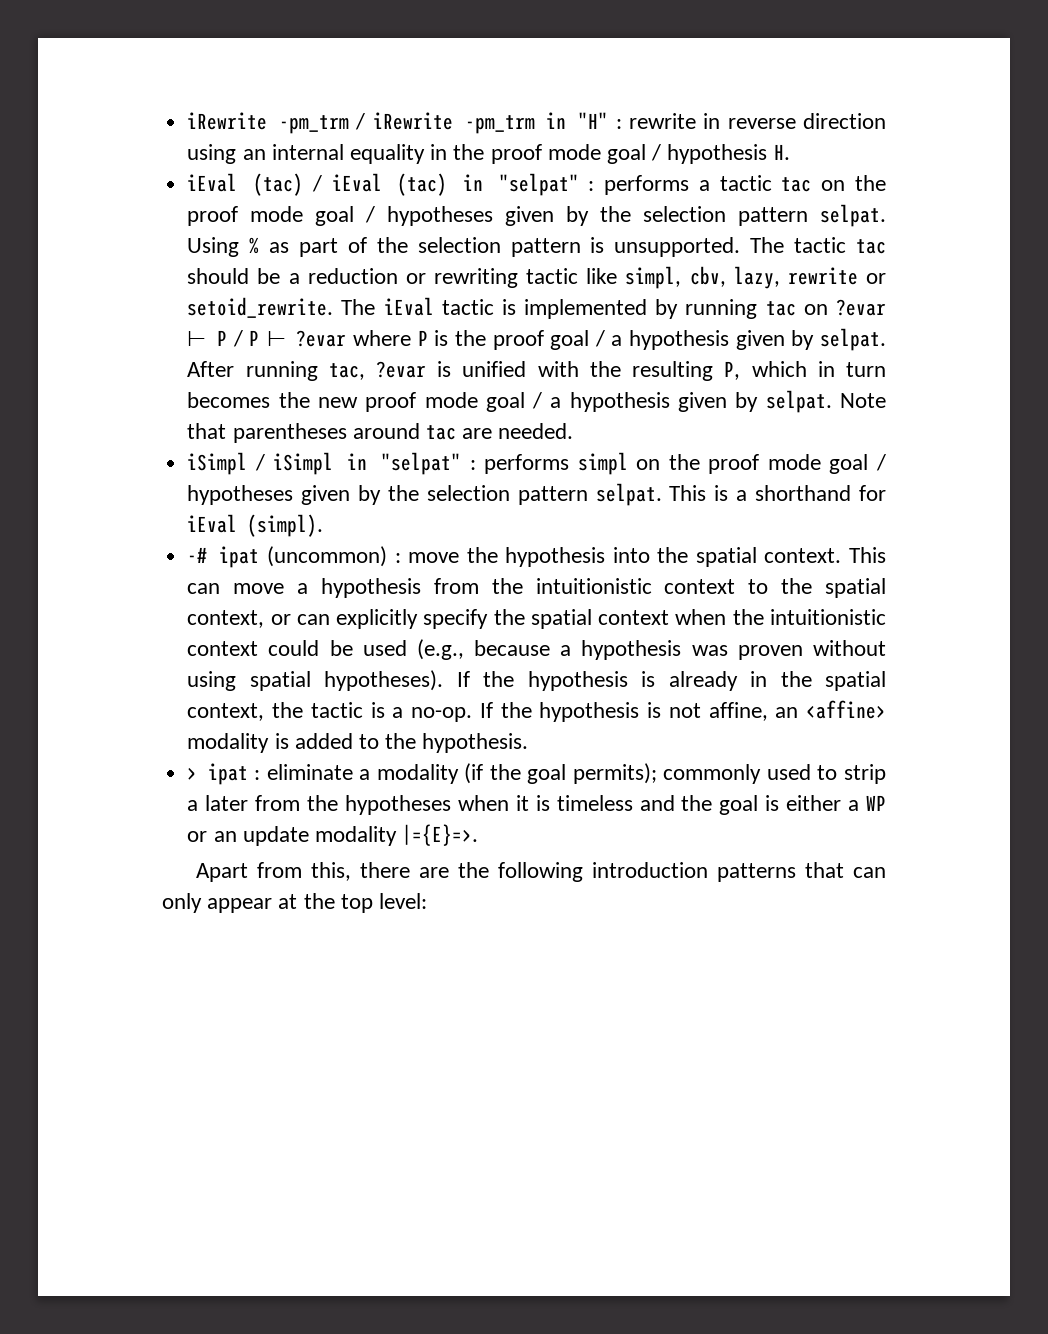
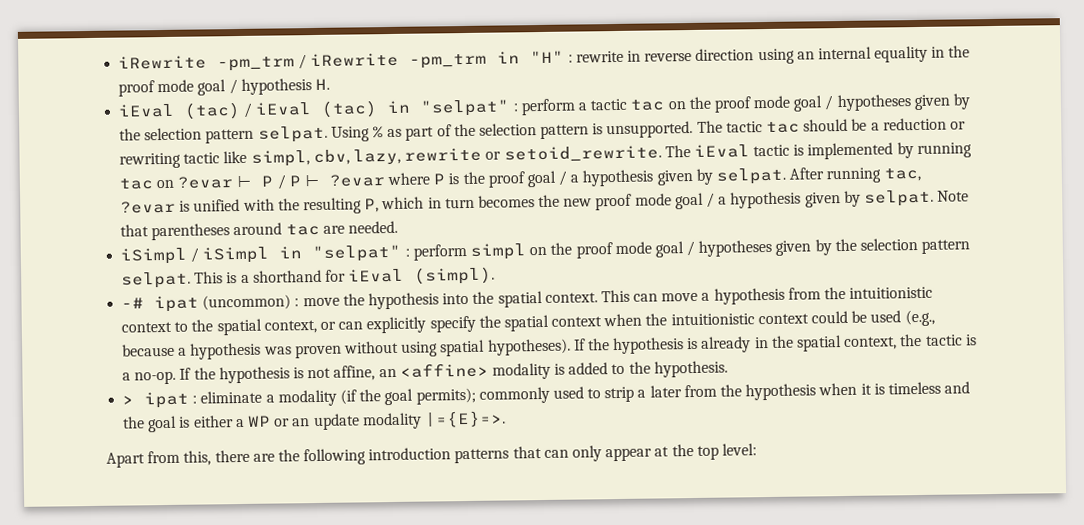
- iEval (tac) / iEval (tac) in "selpat" : performs a tactic tac on the proof mode goal / hypotheses given by the selection pattern selpat.
+ iEval (tac) / iEval (tac) in "selpat" : perform a tactic tac on the proof mode goal / hypotheses given by the selection pattern selpat.
- iSimpl / iSimpl in "selpat" : performs simpl on the proof mode goal / hypotheses given by the selection pattern selpat.
+ iSimpl / iSimpl in "selpat" : perform simpl on the proof mode goal / hypotheses given by the selection pattern selpat.
- > ipat : eliminate a modality (if the goal permits); commonly used to strip a later from the hypotheses when it is timeless and the goal is either a WP or an update modality |={E}=>.
+ > ipat : eliminate a modality (if the goal permits); commonly used to strip a later from the hypothesis when it is timeless and the goal is either a WP or an update modality |={E}=>.

